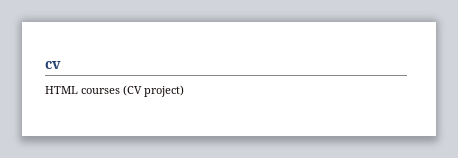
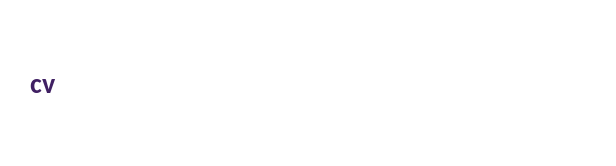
- HTML courses (CV project)

